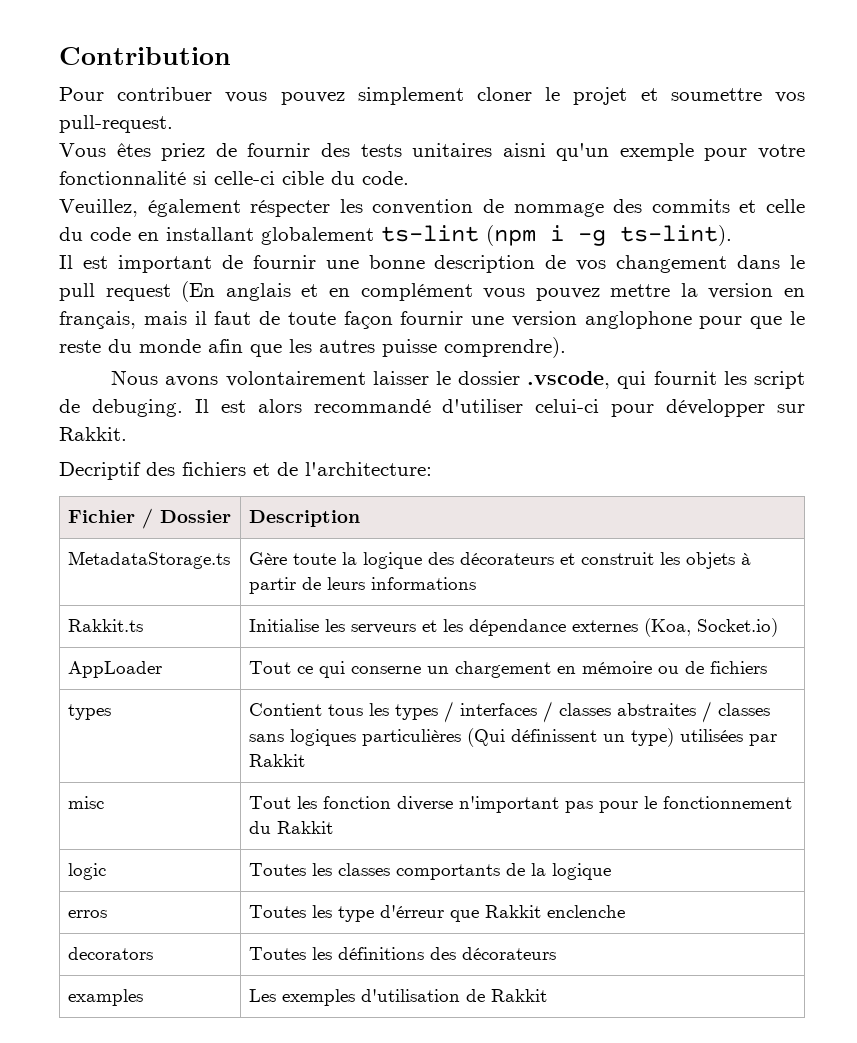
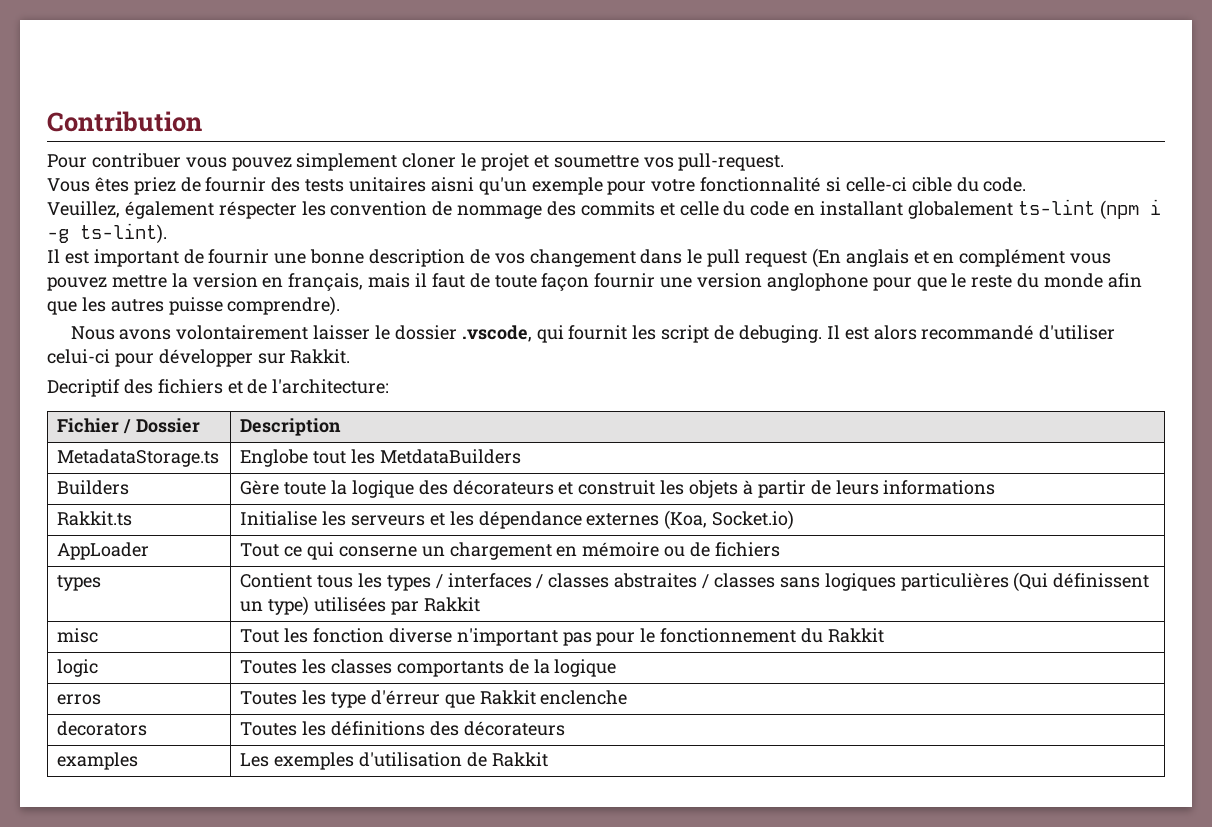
- MetadataStorage.ts | Gère toute la logique des décorateurs et construit les objets à partir de leurs informations
+ MetadataStorage.ts | Englobe tout les MetdataBuilders
+ Builders | Gère toute la logique des décorateurs et construit les objets à partir de leurs informations

